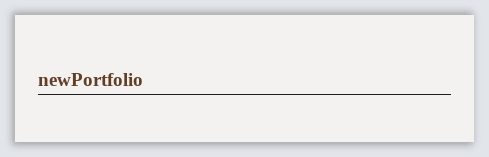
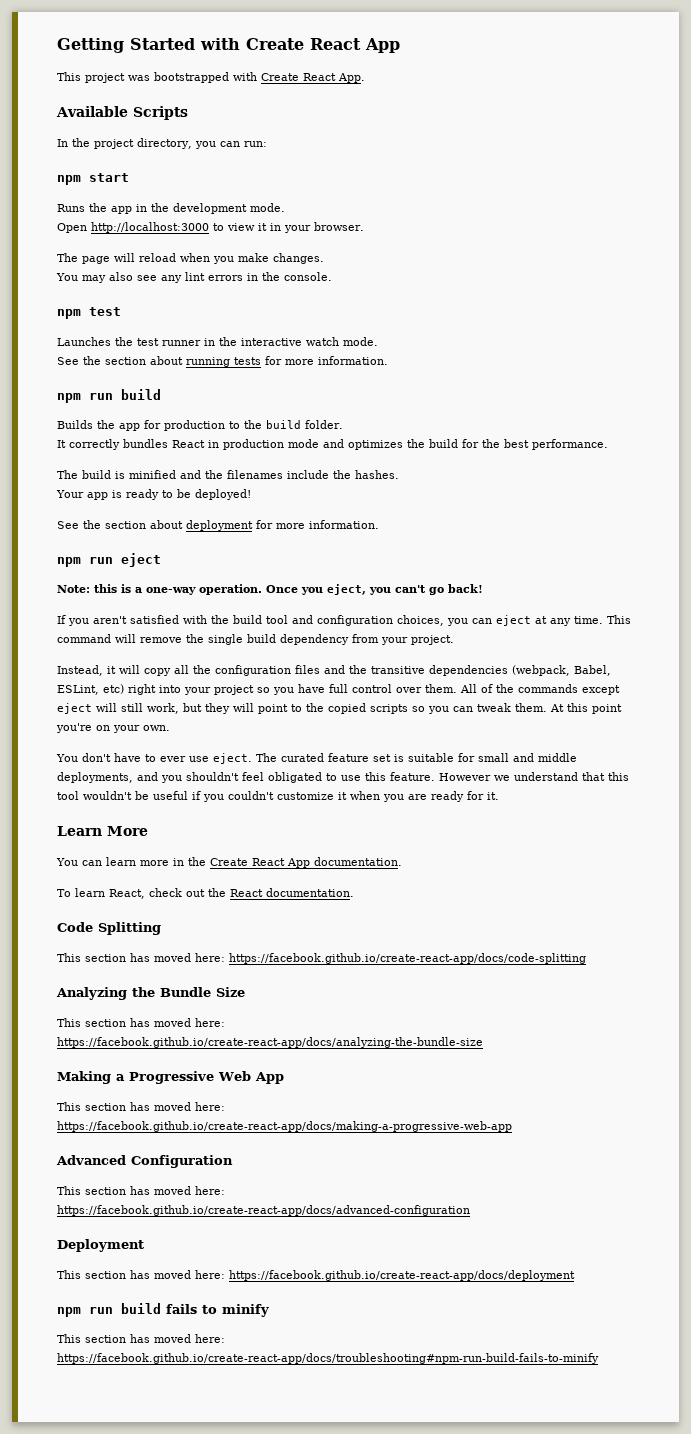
- newPortfolio
+ Getting Started with Create React App
+ This project was bootstrapped with Create React App.
+ Available Scripts
+ In the project directory, you can run:
+ npm start
+ Runs the app in the development mode.
+ Open http://localhost:3000 to view it in your browser.
+ The page will reload when you make changes.
+ You may also see any lint errors in the console.
+ npm test
+ Launches the test runner in the interactive watch mode.
+ See the section about running tests for more information.
+ npm run build
+ Builds the app for production to the build folder.
+ It correctly bundles React in production mode and optimizes the build for the best performance.
+ The build is minified and the filenames include the hashes.
+ Your app is ready to be deployed!
+ See the section about deployment for more information.
+ npm run eject
+ Note: this is a one-way operation. Once you eject, you can't go back!
+ If you aren't satisfied with the build tool and configuration choices, you can eject at any time. This command will remove the single build dependency from your project.
+ Instead, it will copy all the configuration files and the transitive dependencies (webpack, Babel, ESLint, etc) right into your project so you have full control over them. All of the commands except eject will still work, but they will point to the copied scripts so you can tweak them. At this point you're on your own.
+ You don't have to ever use eject. The curated feature set is suitable for small and middle deployments, and you shouldn't feel obligated to use this feature. However we understand that this tool wouldn't be useful if you couldn't customize it when you are ready for it.
+ Learn More
+ You can learn more in the Create React App documentation.
+ To learn React, check out the React documentation.
+ Code Splitting
+ This section has moved here: https://facebook.github.io/create-react-app/docs/code-splitting
+ Analyzing the Bundle Size
+ This section has moved here: https://facebook.github.io/create-react-app/docs/analyzing-the-bundle-size
+ Making a Progressive Web App
+ This section has moved here: https://facebook.github.io/create-react-app/docs/making-a-progressive-web-app
+ Advanced Configuration
+ This section has moved here: https://facebook.github.io/create-react-app/docs/advanced-configuration
+ Deployment
+ This section has moved here: https://facebook.github.io/create-react-app/docs/deployment
+ npm run build fails to minify
+ This section has moved here: https://facebook.github.io/create-react-app/docs/troubleshooting#npm-run-build-fails-to-minify

